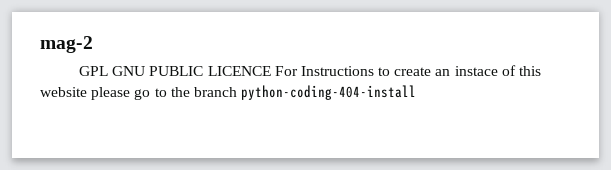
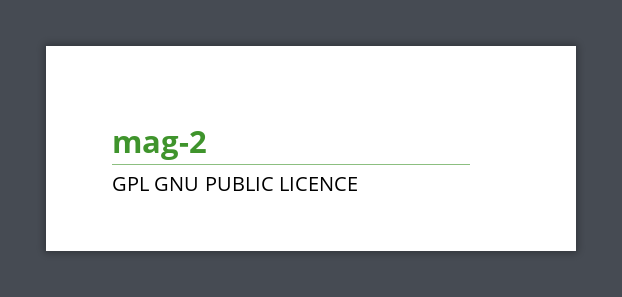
- GPL GNU PUBLIC LICENCE For Instructions to create an instace of this website please go to the branch python-coding-404-install
+ GPL GNU PUBLIC LICENCE

